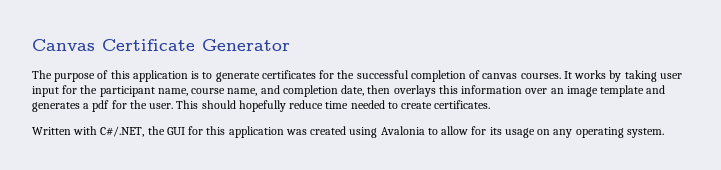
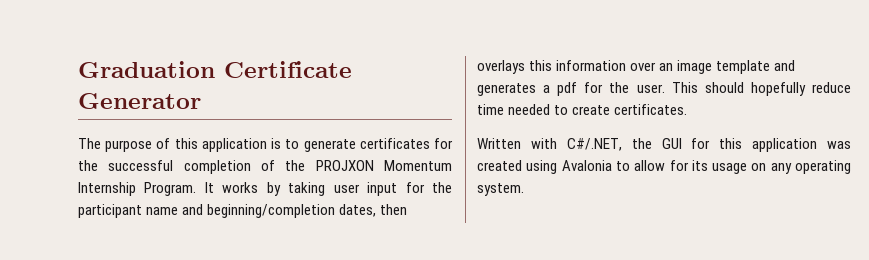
- Canvas Certificate Generator
+ Graduation Certificate Generator
- The purpose of this application is to generate certificates for the successful completion of canvas courses.
+ The purpose of this application is to generate certificates for the successful completion of the PROJXON Momentum Internship Program.
- It works by taking user input for the participant name, course name, and completion date, then overlays this information over an image template and generates a pdf for the user.
+ It works by taking user input for the participant name and beginning/completion dates, then overlays this information over an image template and generates a pdf for the user.

